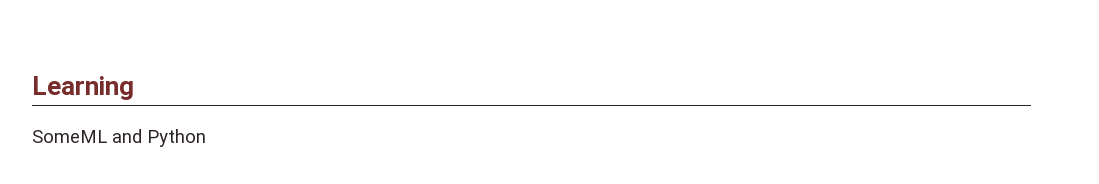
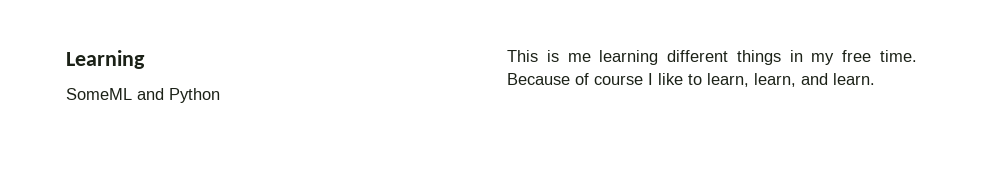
+ This is me learning different things in my free time. Because of course I like to learn, learn, and learn.

